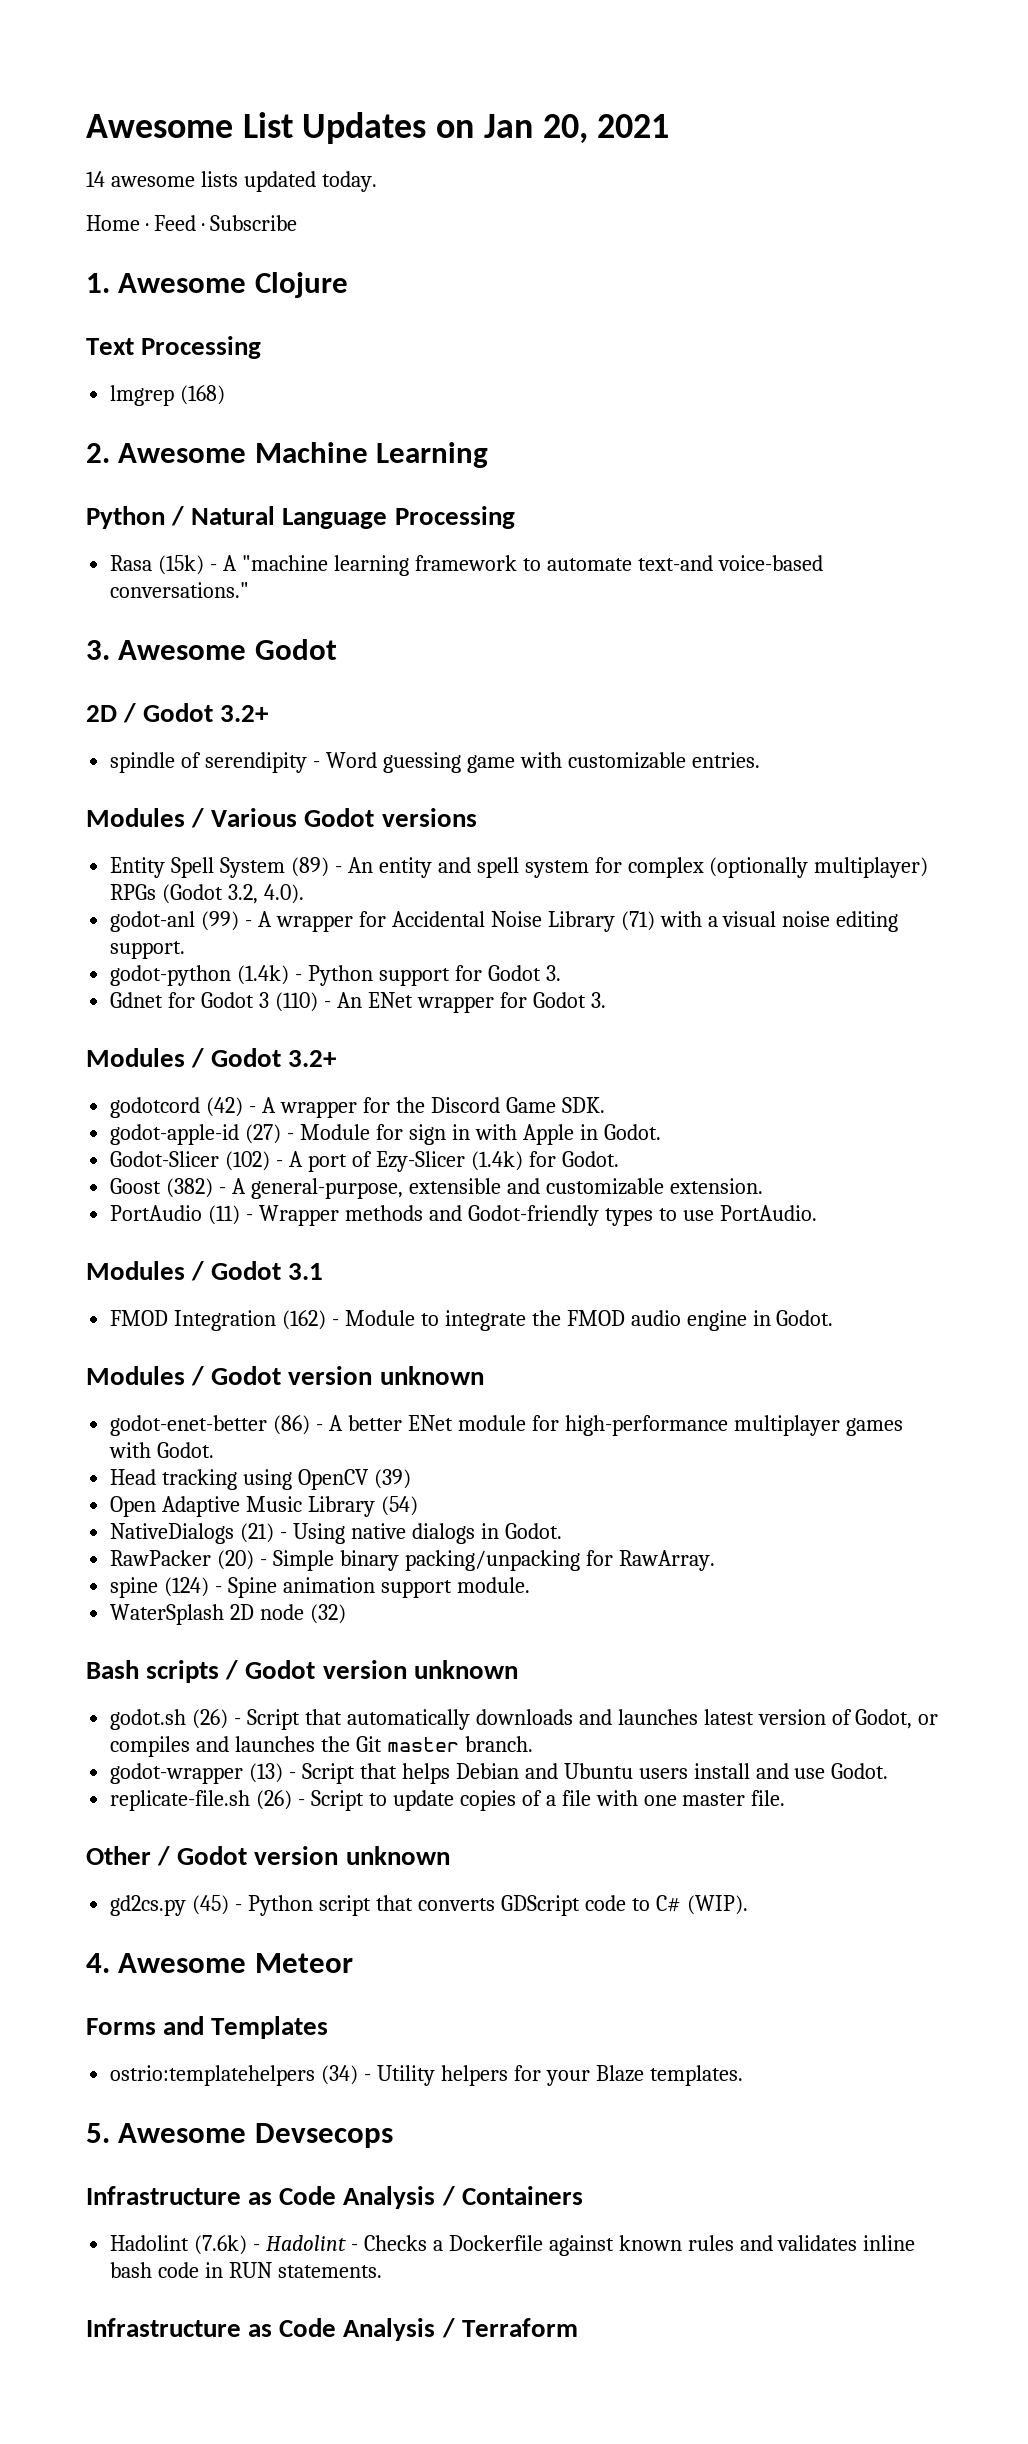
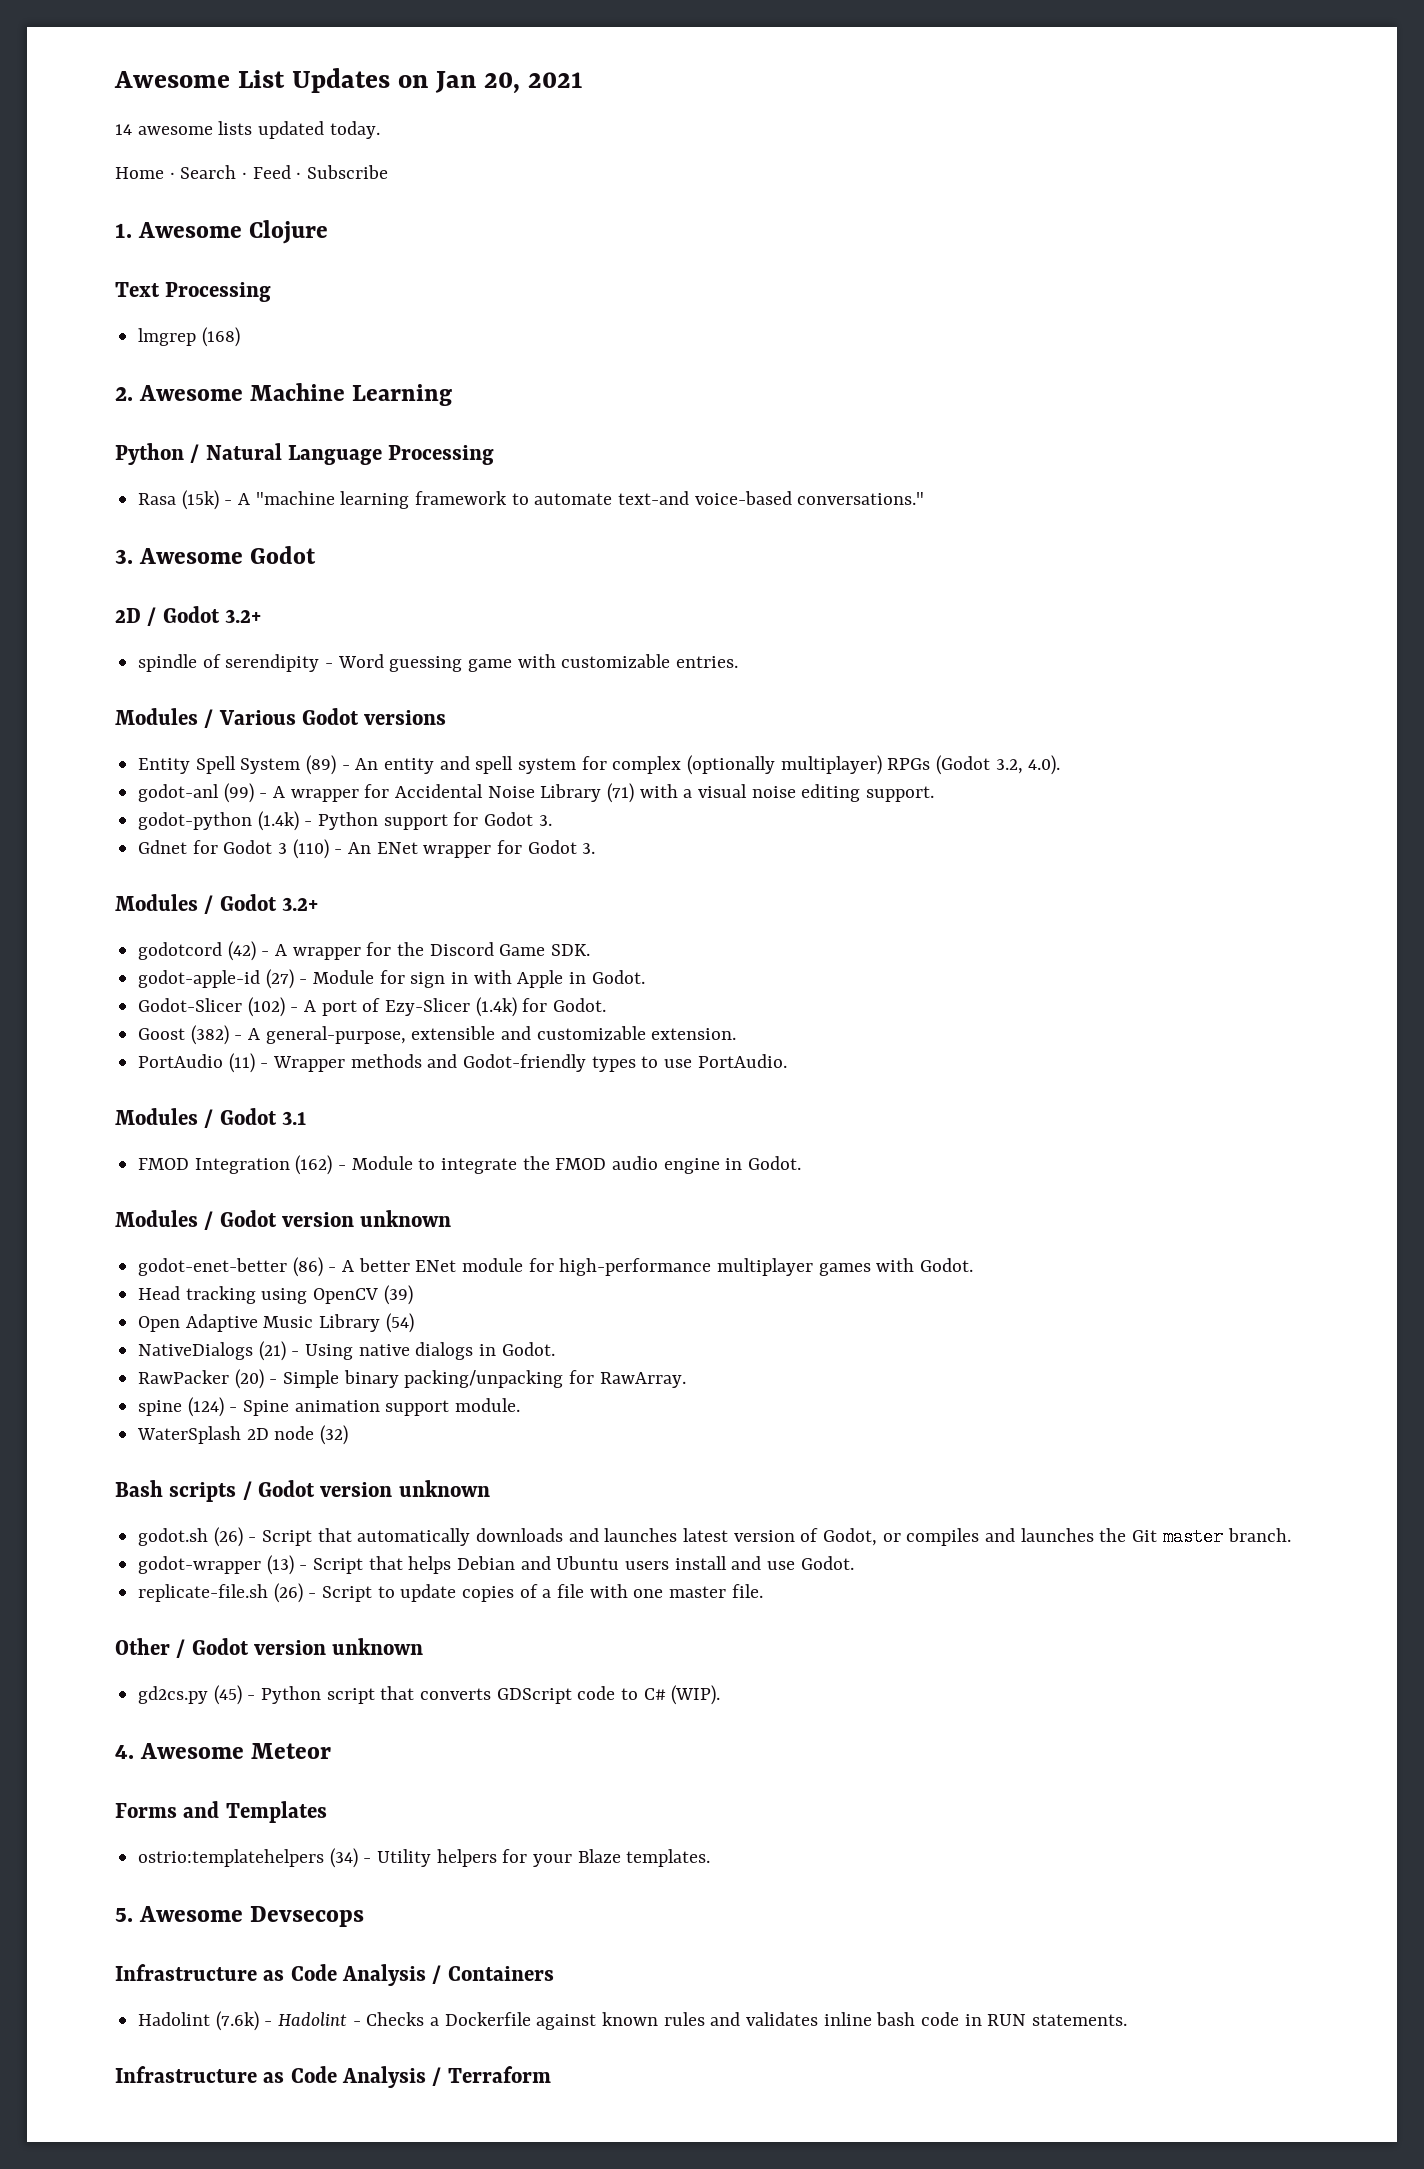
- Home · Feed · Subscribe
+ Home · Search · Feed · Subscribe

